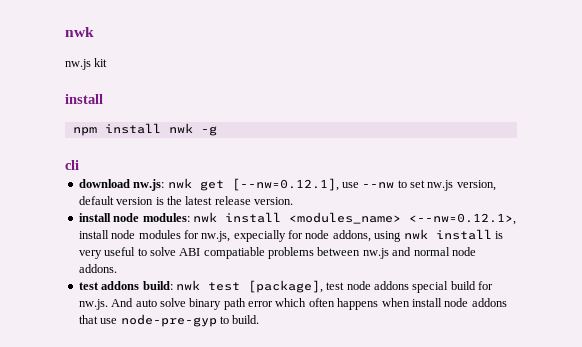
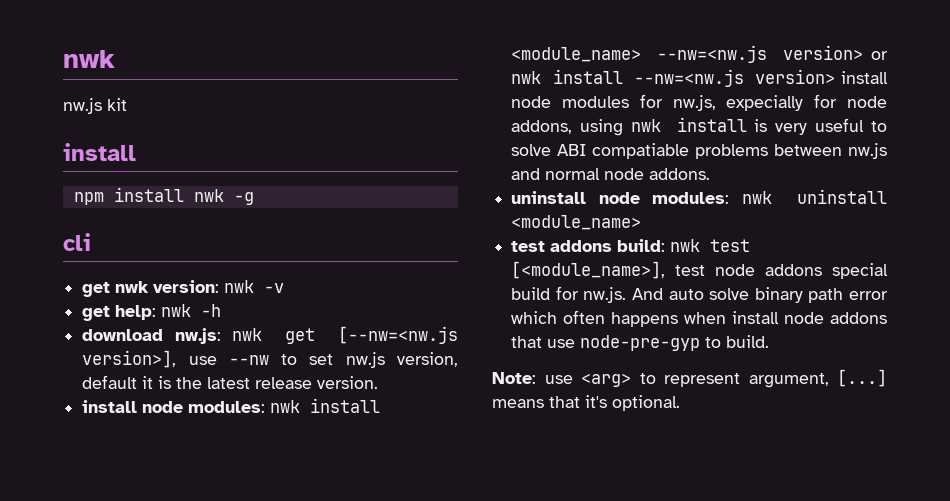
+ get nwk version: nwk -v
+ get help: nwk -h
- download nw.js: nwk get [--nw=0.12.1], use --nw to set nw.js version, default version is the latest release version.
+ download nw.js: nwk get [--nw=<nw.js version>], use --nw to set nw.js version, default it is the latest release version.
- install node modules: nwk install <modules_name> <--nw=0.12.1>, install node modules for nw.js, expecially for node addons, using nwk install is very useful to solve ABI compatiable problems between nw.js and normal node addons.
+ install node modules: nwk install <module_name> --nw=<nw.js version> or nwk install --nw=<nw.js version> install node modules for nw.js, expecially for node addons, using nwk install is very useful to solve ABI compatiable problems between nw.js and normal node addons.
+ uninstall node modules: nwk uninstall <module_name>
- test addons build: nwk test [package], test node addons special build for nw.js. And auto solve binary path error which often happens when install node addons that use node-pre-gyp to build.
+ test addons build: nwk test [<module_name>], test node addons special build for nw.js. And auto solve binary path error which often happens when install node addons that use node-pre-gyp to build.
+ Note: use <arg> to represent argument, [...] means that it's optional.

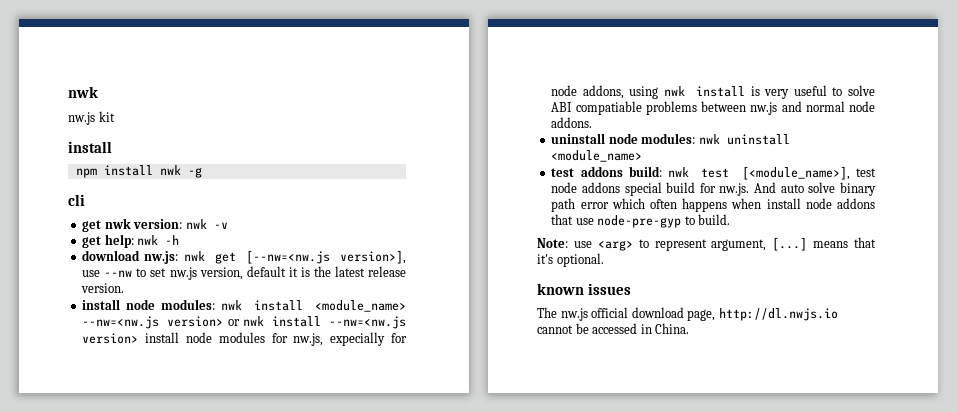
+ known issues
+ The nw.js official download page, http://dl.nwjs.io cannot be accessed in China.

